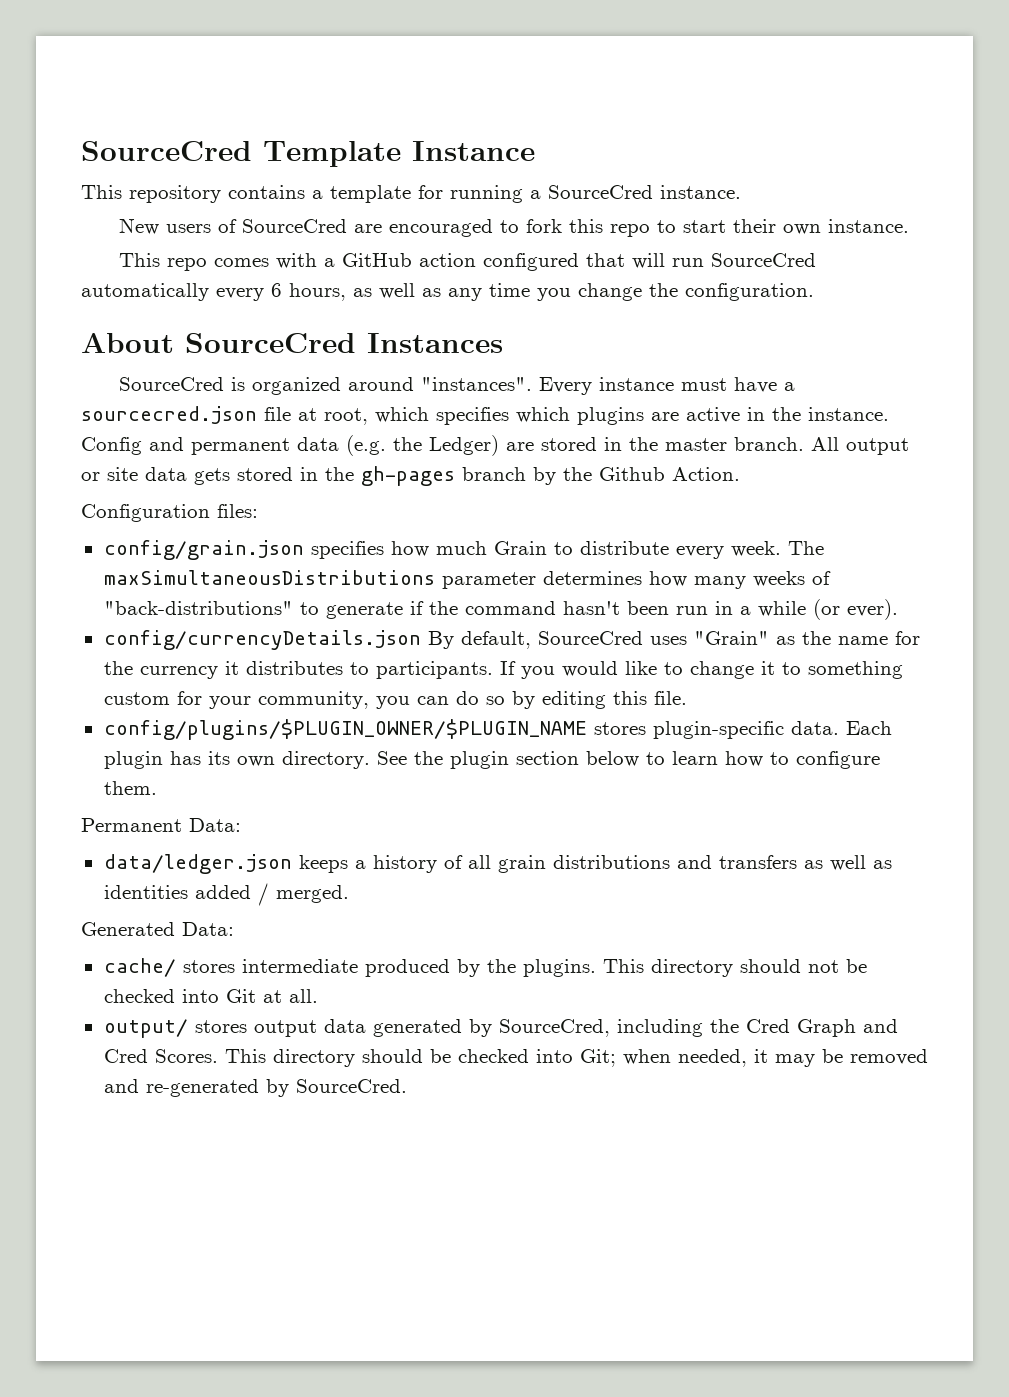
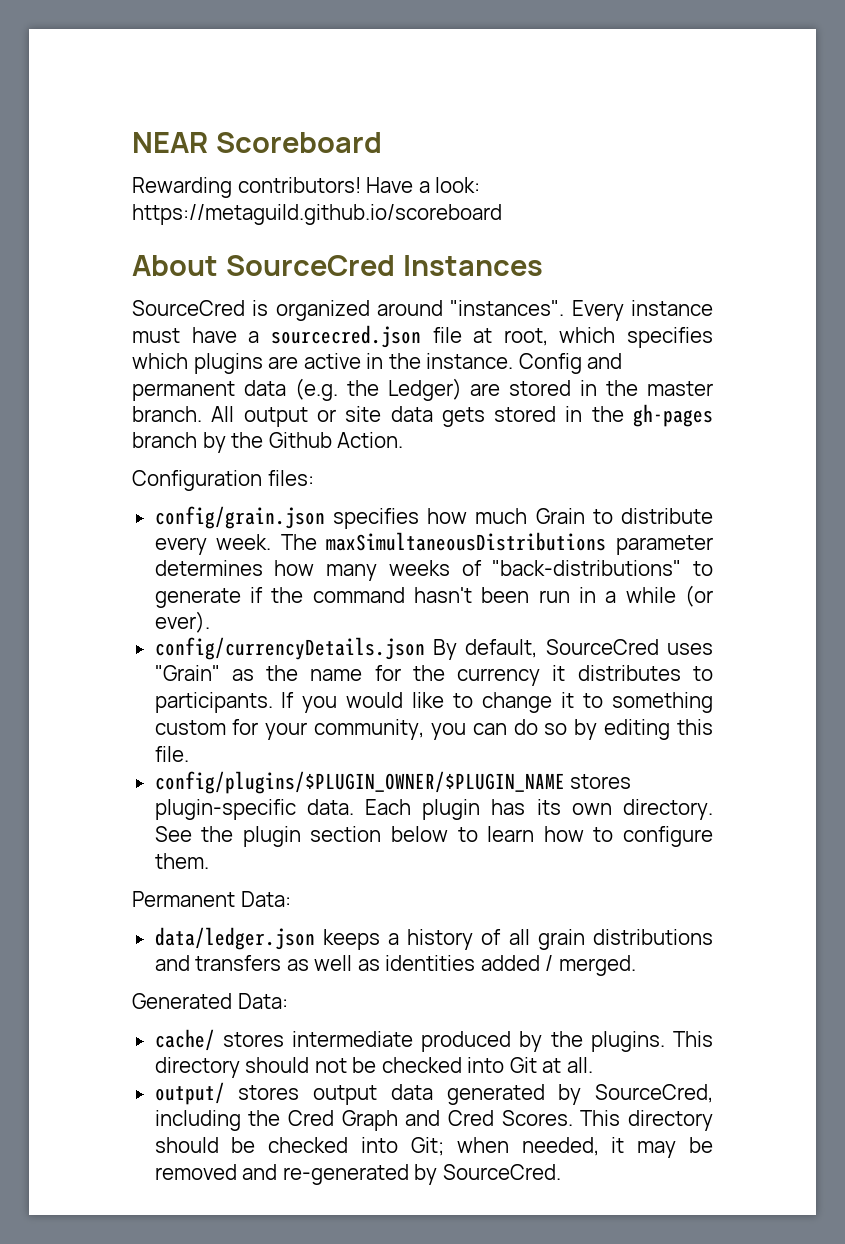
- SourceCred Template Instance
- This repository contains a template for running a SourceCred instance.
- New users of SourceCred are encouraged to fork this repo to start their own instance.
- This repo comes with a GitHub action configured that will run SourceCred automatically every 6 hours, as well as any time you change the configuration.
+ NEAR Scoreboard
+ Rewarding contributors! Have a look: https://metaguild.github.io/scoreboard

